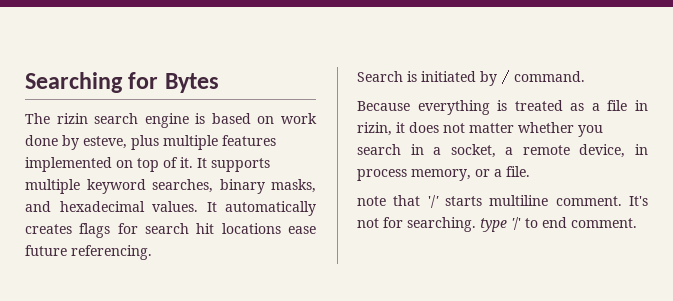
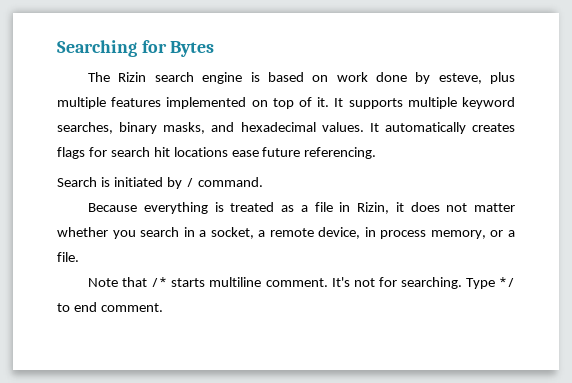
- The rizin search engine is based on work done by esteve, plus multiple features implemented on top of it.
+ The Rizin search engine is based on work done by esteve, plus multiple features implemented on top of it.
- Because everything is treated as a file in rizin, it does not matter whether you search in a socket, a remote device, in process memory, or a file.
+ Because everything is treated as a file in Rizin, it does not matter whether you search in a socket, a remote device, in process memory, or a file.
- note that '/' starts multiline comment.
+ Note that /* starts multiline comment.
- It's not for searching. type '/' to end comment.
+ It's not for searching. Type */ to end comment.

